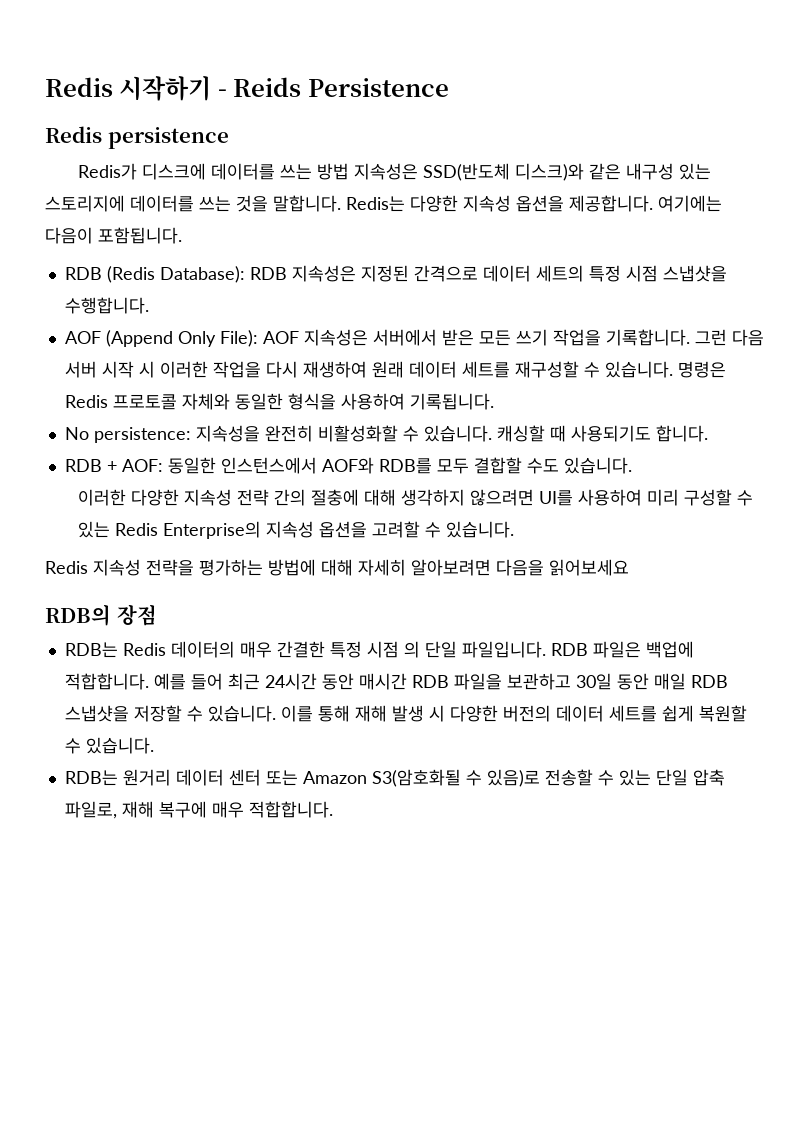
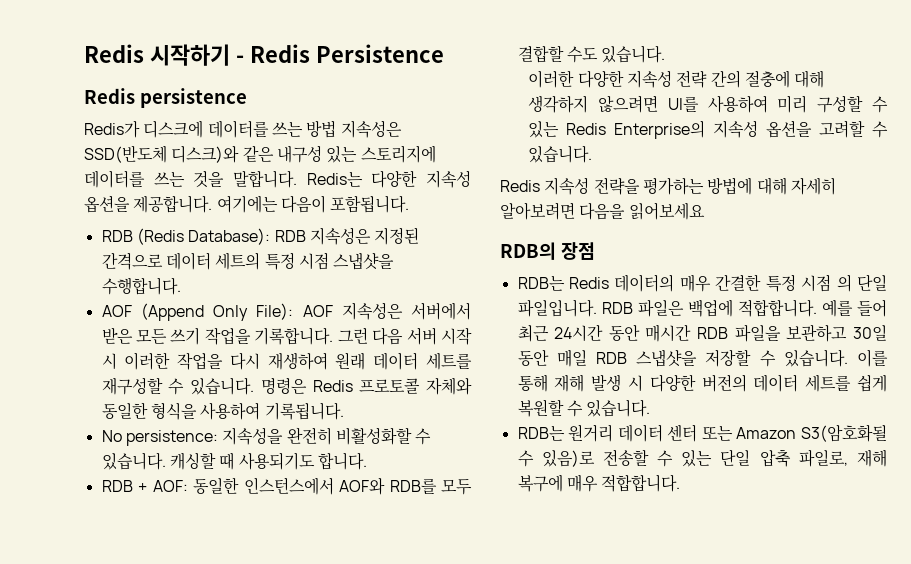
- Redis 시작하기 - Reids Persistence
+ Redis 시작하기 - Redis Persistence

